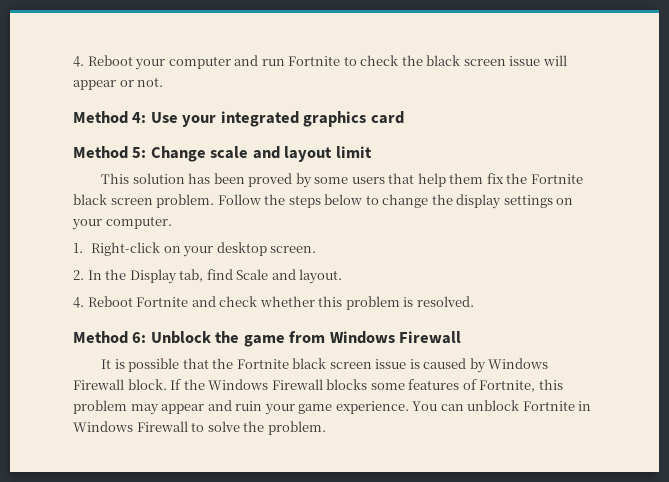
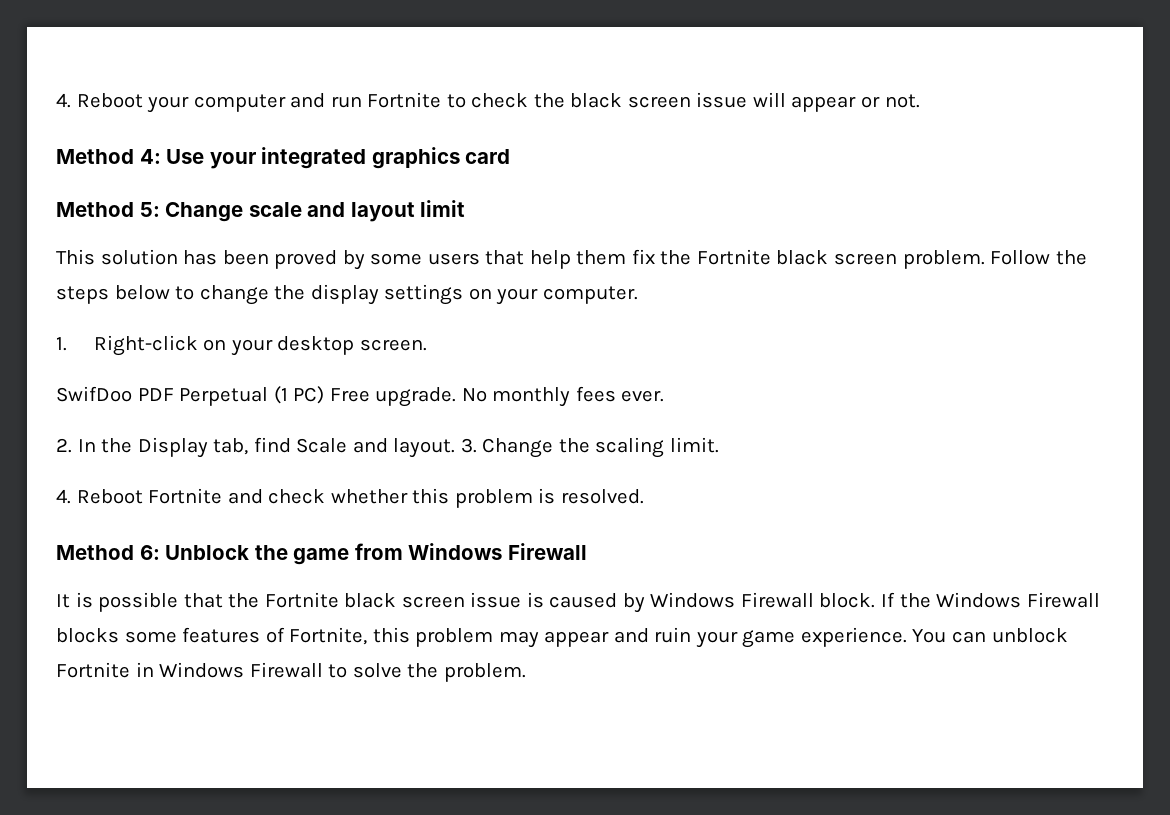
+ SwifDoo PDF Perpetual (1 PC) Free upgrade. No monthly fees ever.
+ 3. Change the scaling limit.

